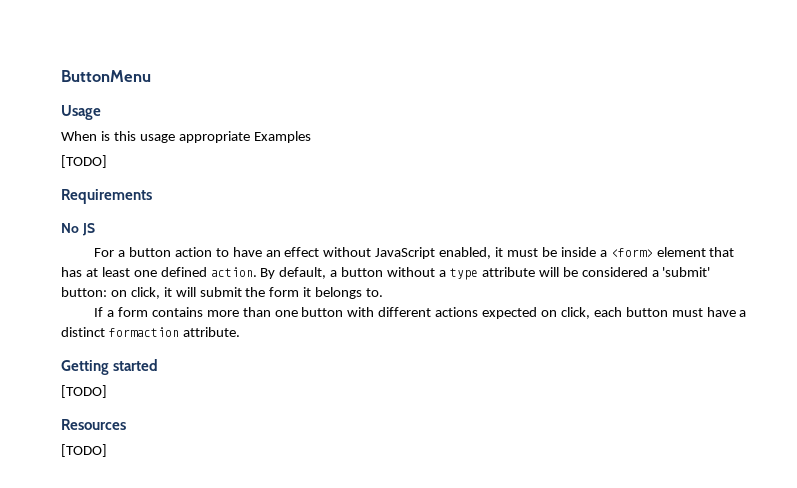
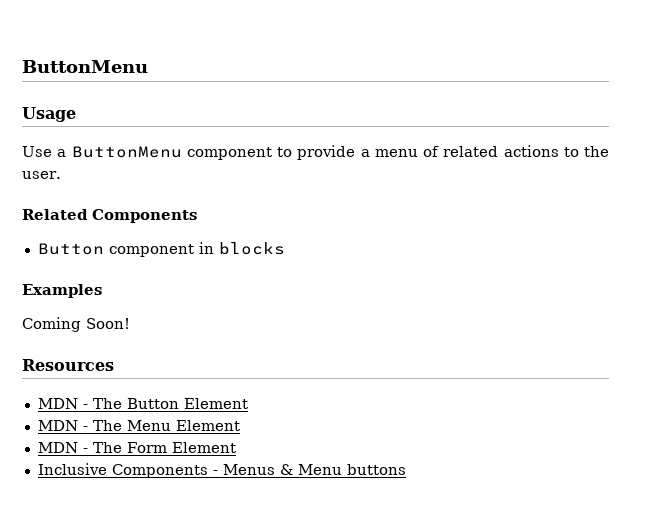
- When is this usage appropriate Examples
- [TODO]
- Requirements
- No JS
- For a button action to have an effect without JavaScript enabled, it must be inside a <form> element that has at least one defined action. By default, a button without a type attribute will be considered a 'submit' button: on click, it will submit the form it belongs to.
- If a form contains more than one button with different actions expected on click, each button must have a distinct formaction attribute.
- Getting started
- [TODO]
+ Use a ButtonMenu component to provide a menu of related actions to the user.
+ Related Components
+ Button component in blocks
+ Examples
+ Coming Soon!
  Resources
- [TODO]
+ MDN - The Button Element
+ MDN - The Menu Element
+ MDN - The Form Element
+ Inclusive Components - Menus & Menu buttons

